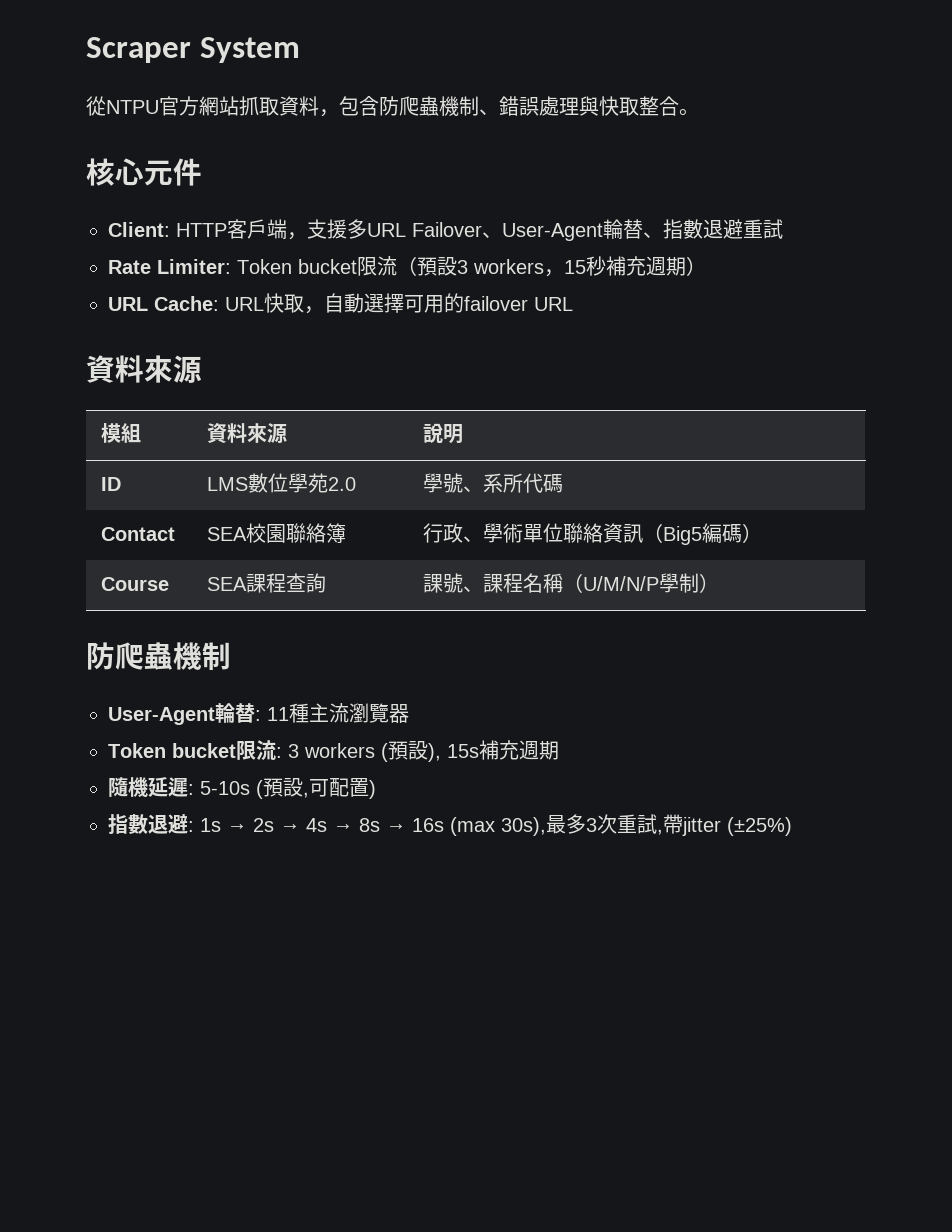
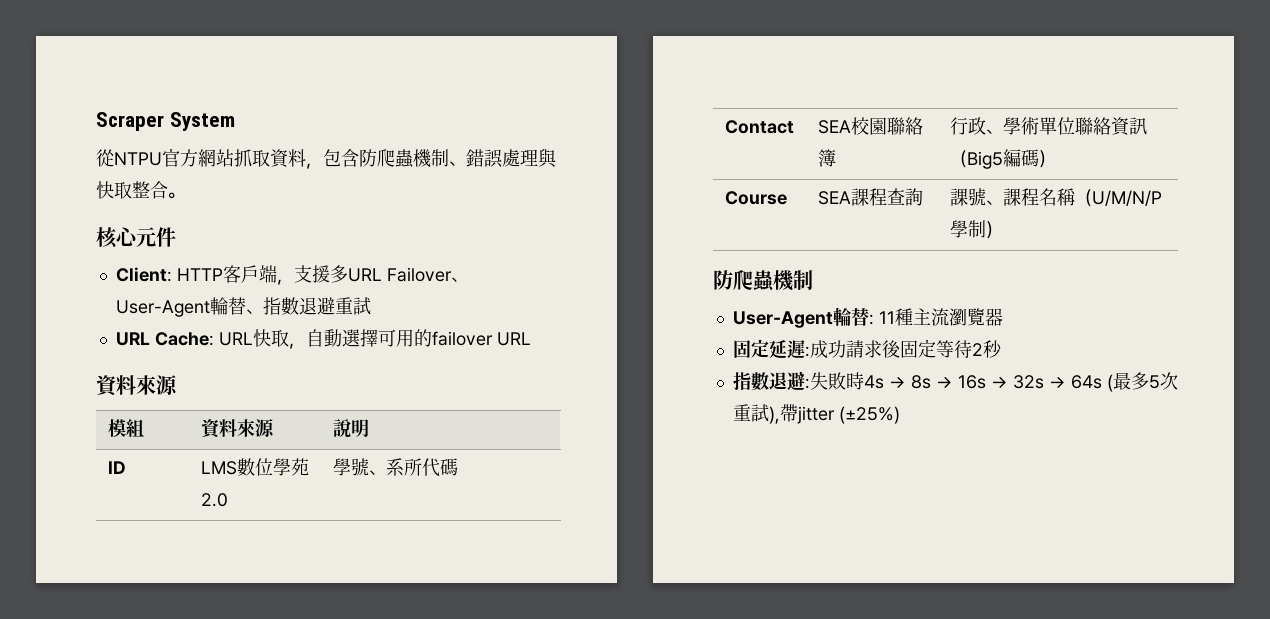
- Rate Limiter: Token bucket限流（預設3 workers，15秒補充週期）
- Token bucket限流: 3 workers (預設), 15s補充週期
- 隨機延遲: 5-10s (預設,可配置)
+ 固定延遲:成功請求後固定等待2秒
- 指數退避: 1s → 2s → 4s → 8s → 16s (max 30s),最多3次重試,帶jitter (±25%)
+ 指數退避:失敗時4s → 8s → 16s → 32s → 64s (最多5次重試),帶jitter (±25%)

